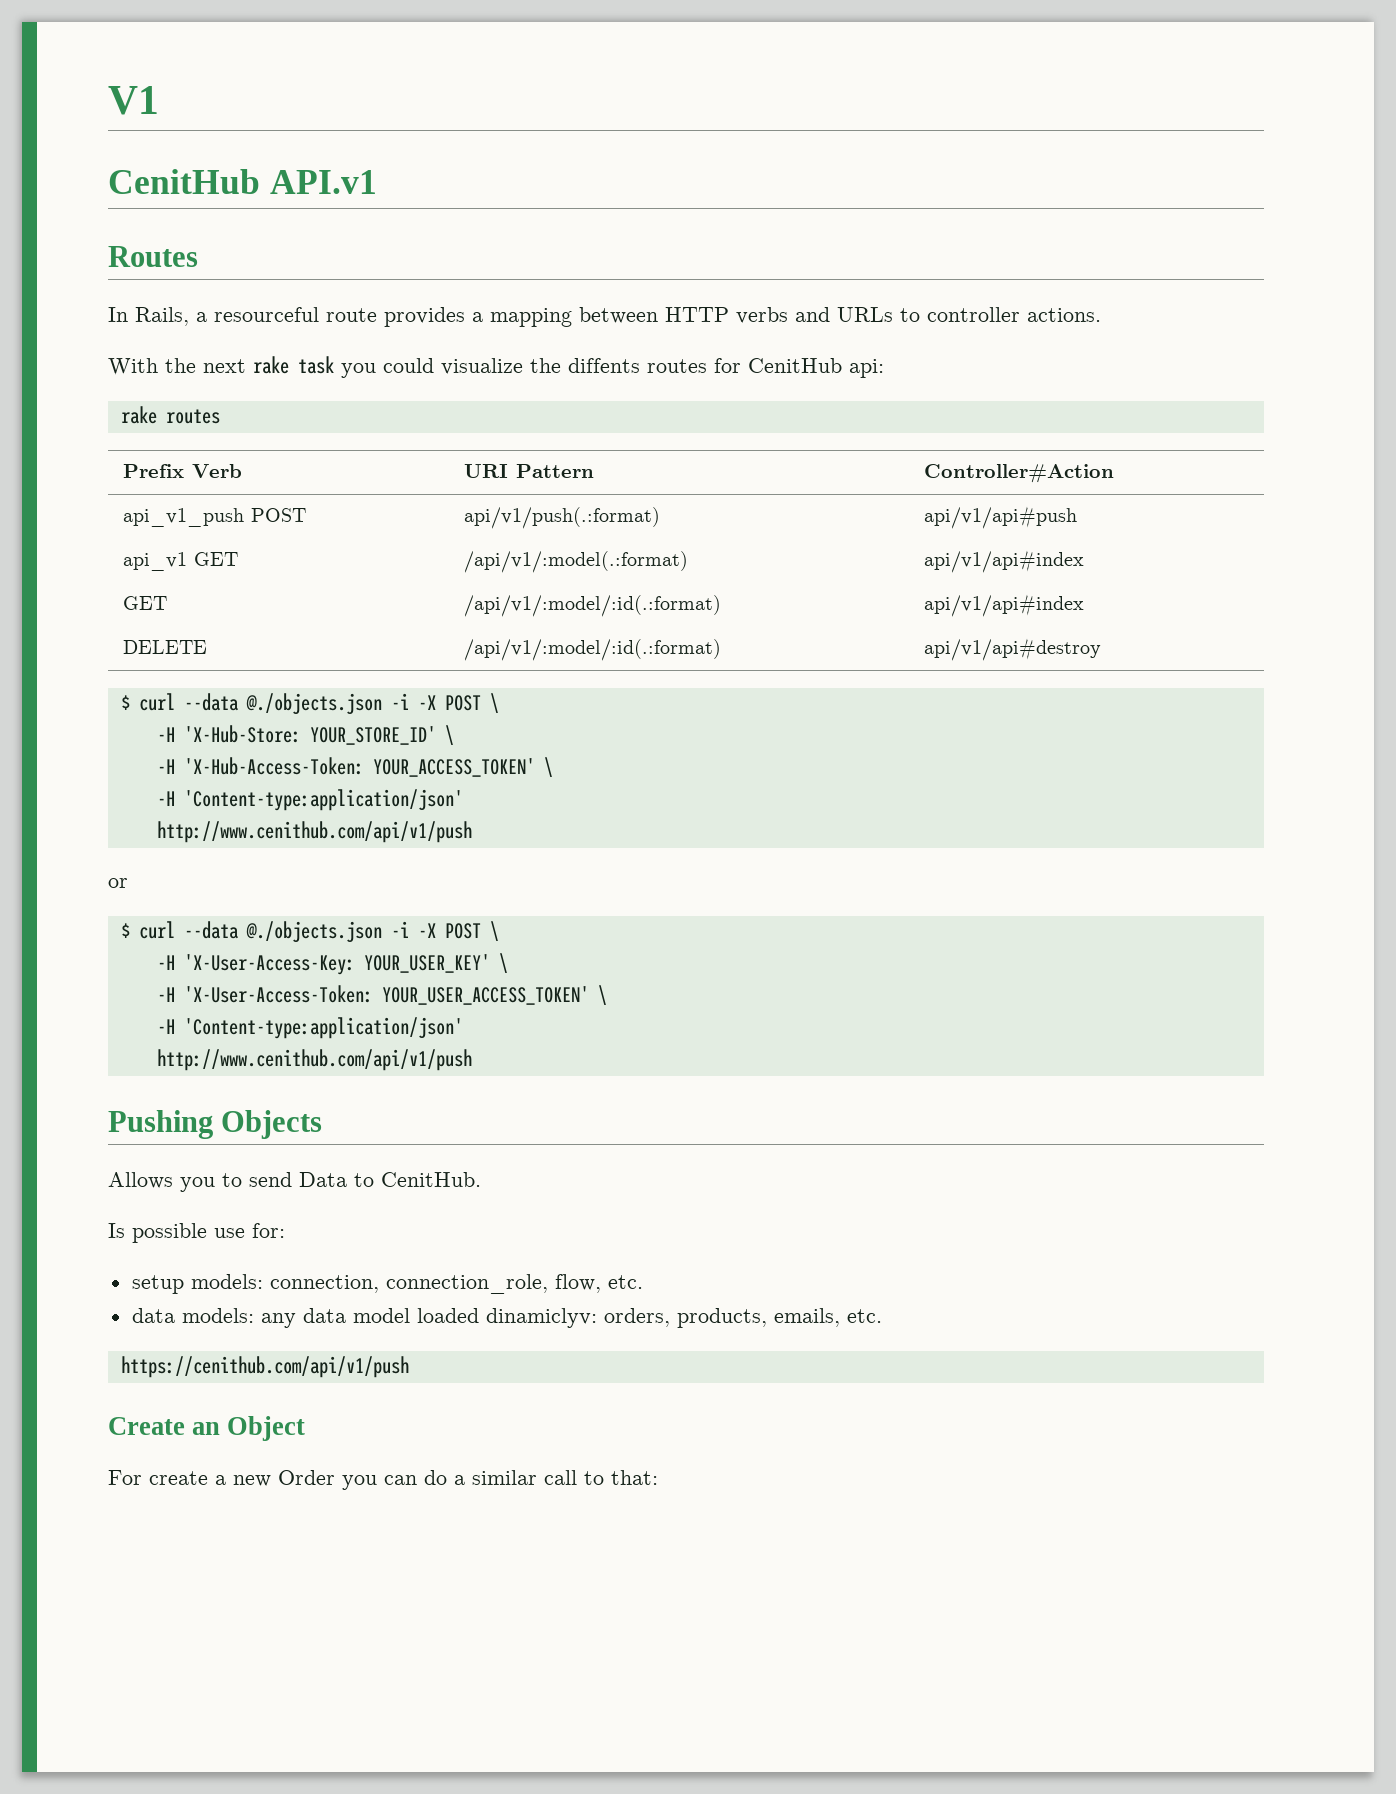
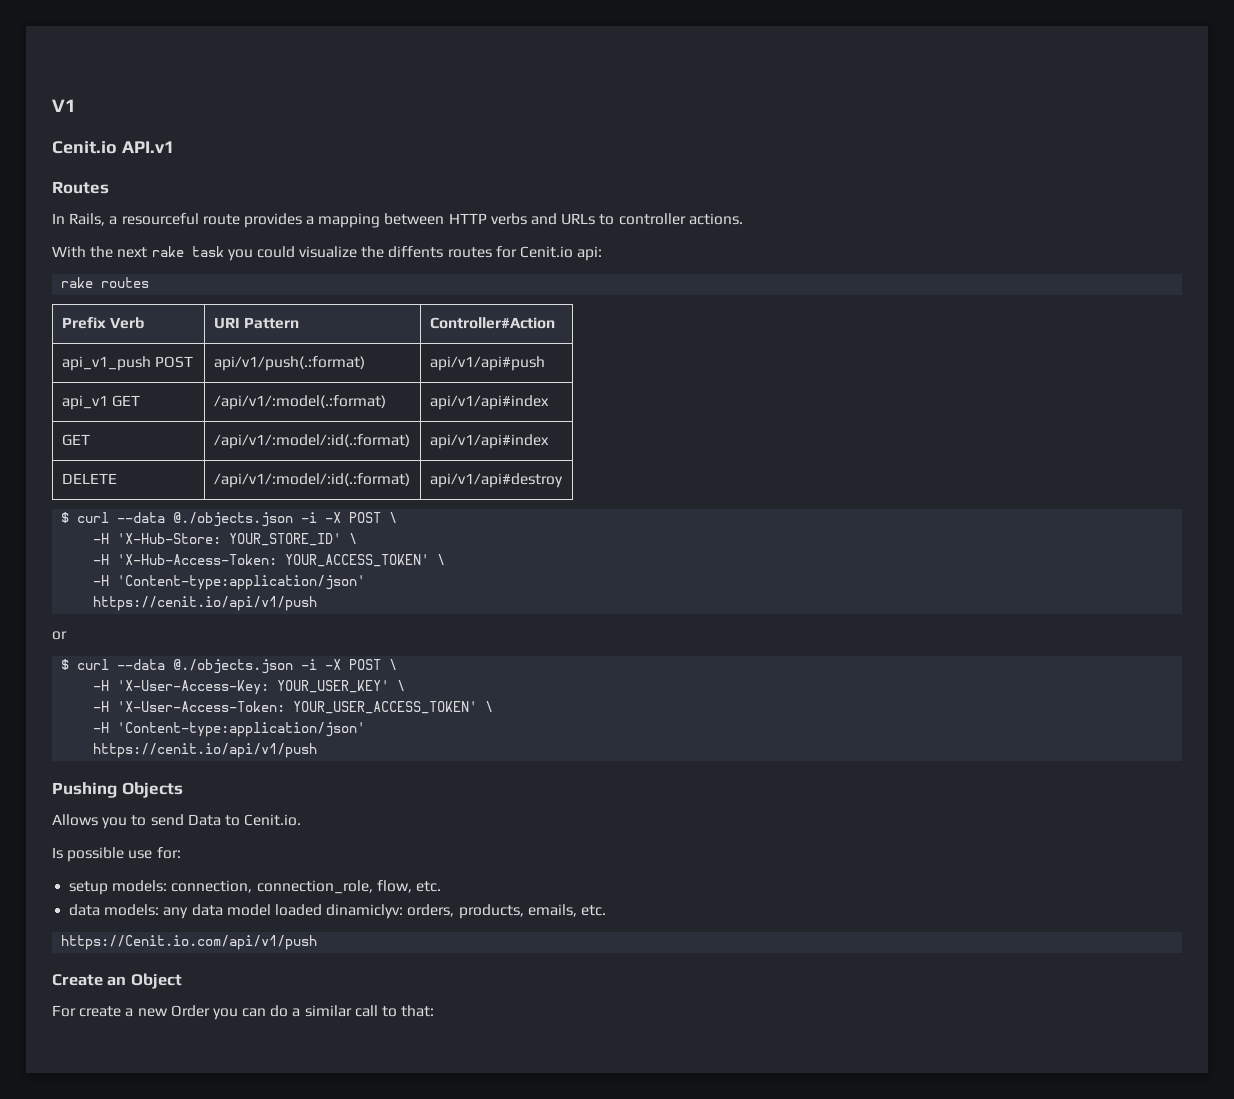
- CenitHub API.v1
+ Cenit.io API.v1
- With the next rake task you could visualize the diffents routes for CenitHub api:
+ With the next rake task you could visualize the diffents routes for Cenit.io api:
  -H 'X-Hub-Access-Token: YOUR_ACCESS_TOKEN' \
  -H 'Content-type:application/json'
- http://www.cenithub.com/api/v1/push
+ https://cenit.io/api/v1/push
  -H 'X-User-Access-Token: YOUR_USER_ACCESS_TOKEN' \
  -H 'Content-type:application/json'
- http://www.cenithub.com/api/v1/push
+ https://cenit.io/api/v1/push
- Allows you to send Data to CenitHub.
+ Allows you to send Data to Cenit.io.
- https://cenithub.com/api/v1/push
+ https://Cenit.io.com/api/v1/push

